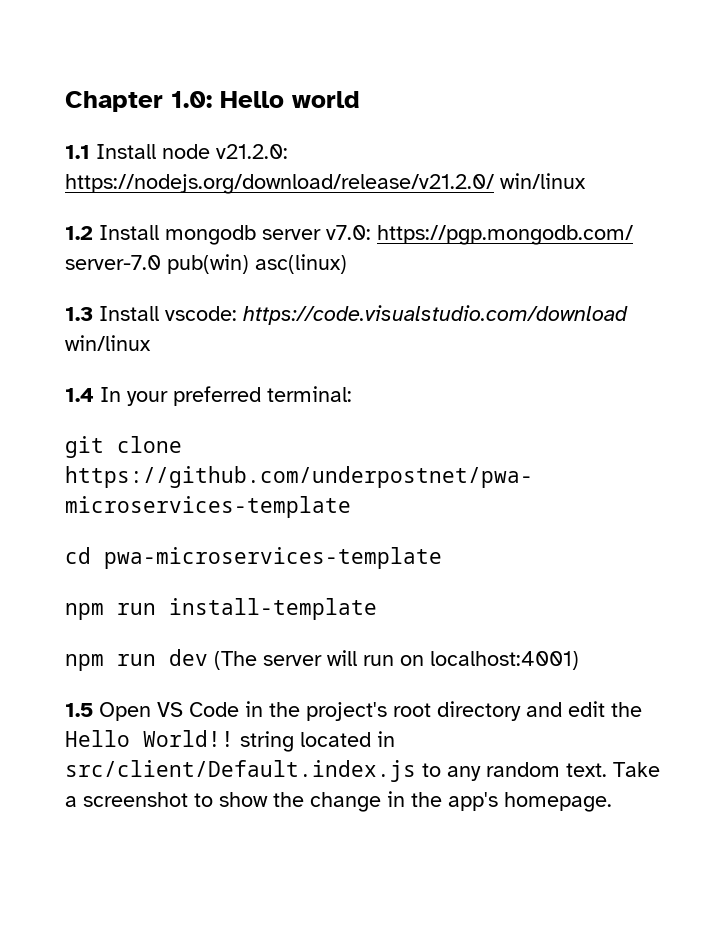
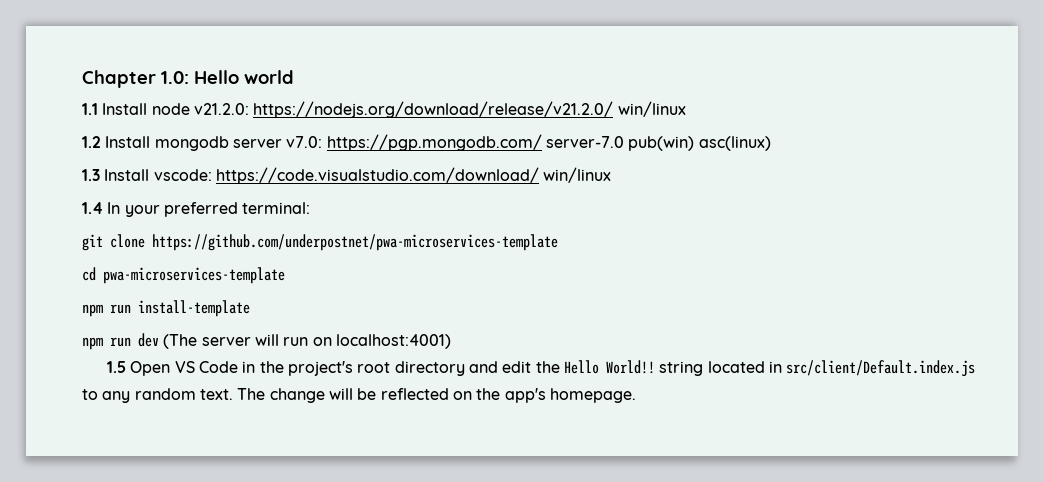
- 1.3 Install vscode: https://code.visualstudio.com/download win/linux
+ 1.3 Install vscode: https://code.visualstudio.com/download/ win/linux
- Take a screenshot to show the change in the app's homepage.
+ The change will be reflected on the app's homepage.

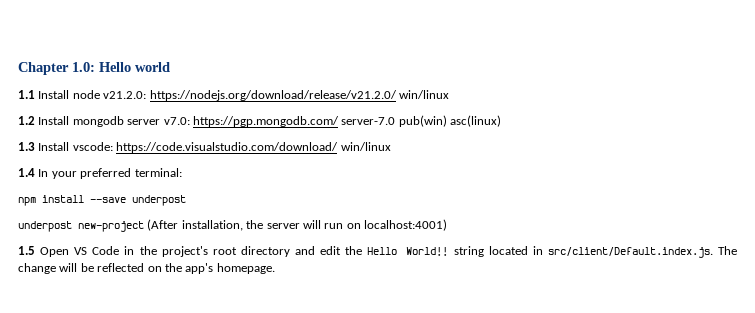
- git clone https://github.com/underpostnet/pwa-microservices-template
- cd pwa-microservices-template
- npm run install-template
- npm run dev (The server will run on localhost:4001)
+ npm install --save underpost
+ underpost new-project (After installation, the server will run on localhost:4001)
- 1.5 Open VS Code in the project's root directory and edit the Hello World!! string located in src/client/Default.index.js to any random text. The change will be reflected on the app's homepage.
+ 1.5 Open VS Code in the project's root directory and edit the Hello World!! string located in src/client/Default.index.js. The change will be reflected on the app's homepage.

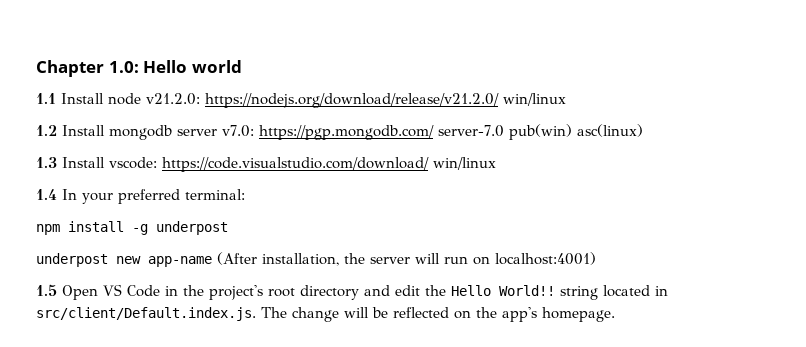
- npm install --save underpost
+ npm install -g underpost
- underpost new-project (After installation, the server will run on localhost:4001)
+ underpost new app-name (After installation, the server will run on localhost:4001)

